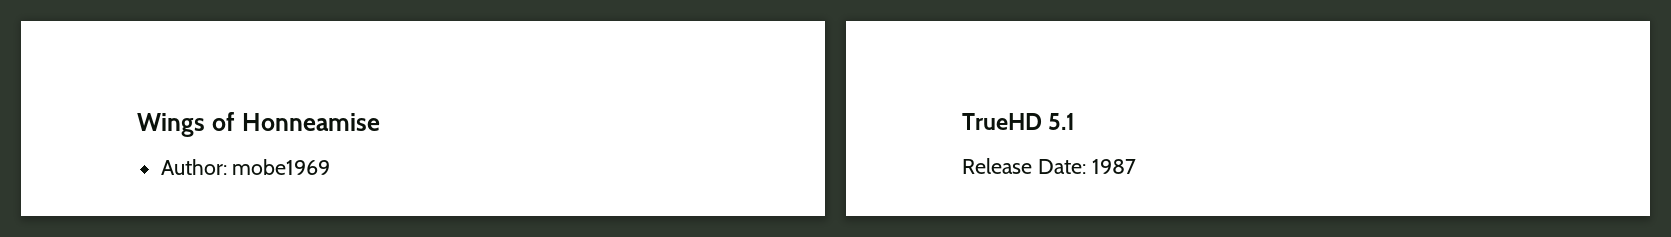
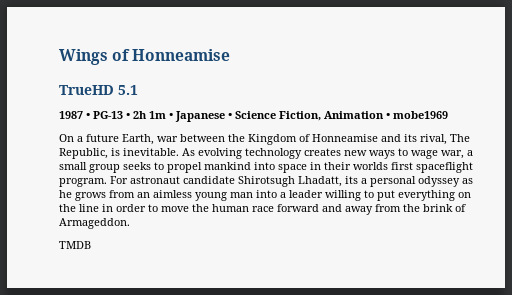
- Author: mobe1969
- Release Date: 1987
+ 1987 • PG-13 • 2h 1m • Japanese • Science Fiction, Animation • mobe1969
+ On a future Earth, war between the Kingdom of Honneamise and its rival, The Republic, is inevitable. As evolving technology creates new ways to wage war, a small group seeks to propel mankind into space in their worlds first spaceflight program. For astronaut candidate Shirotsugh Lhadatt, its a personal odyssey as he grows from an aimless young man into a leader willing to put everything on the line in order to move the human race forward and away from the brink of Armageddon.
+ TMDB

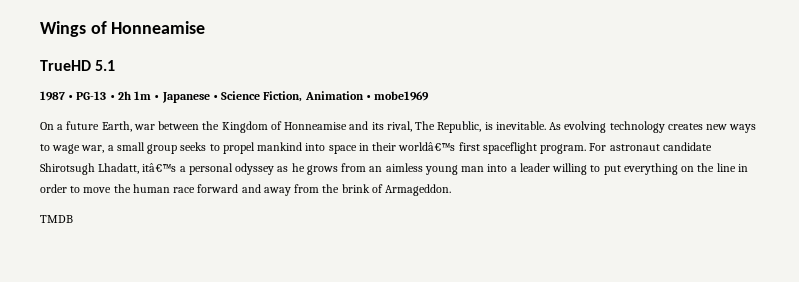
- As evolving technology creates new ways to wage war, a small group seeks to propel mankind into space in their worlds first spaceflight program.
+ As evolving technology creates new ways to wage war, a small group seeks to propel mankind into space in their worldâ€™s first spaceflight program.
- For astronaut candidate Shirotsugh Lhadatt, its a personal odyssey as he grows from an aimless young man into a leader willing to put everything on the line in order to move the human race forward and away from the brink of Armageddon.
+ For astronaut candidate Shirotsugh Lhadatt, itâ€™s a personal odyssey as he grows from an aimless young man into a leader willing to put everything on the line in order to move the human race forward and away from the brink of Armageddon.

